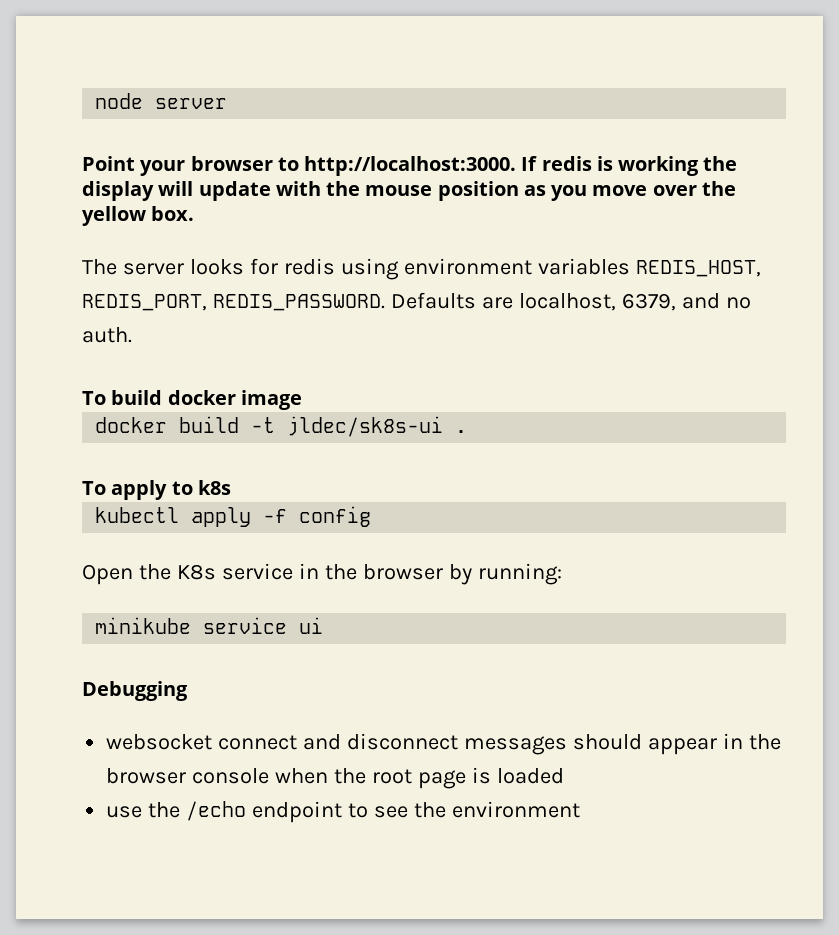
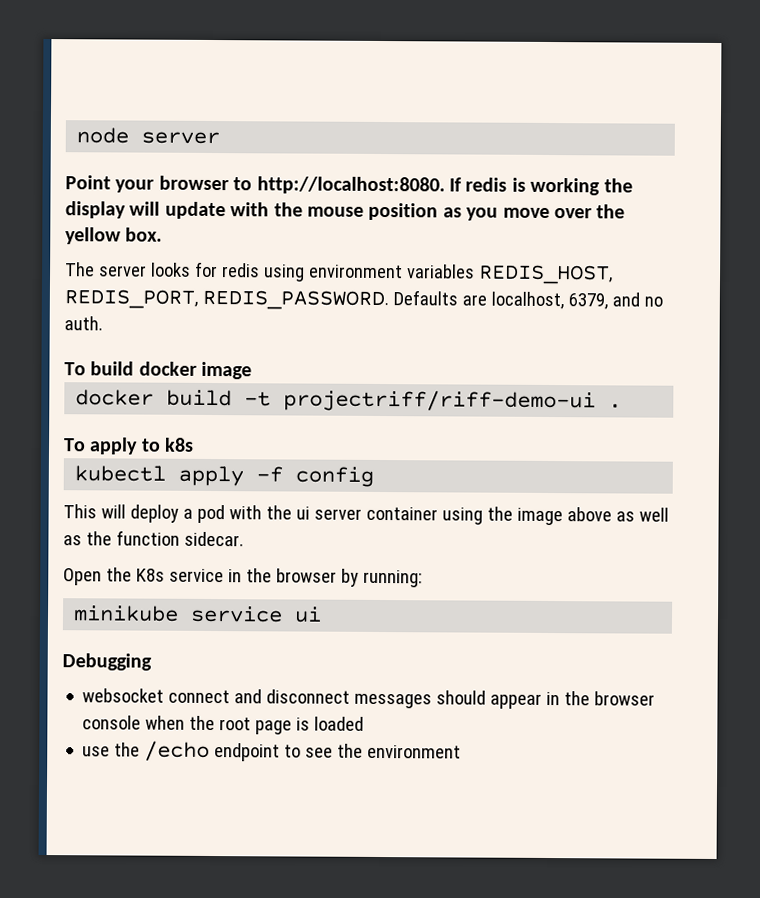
- Point your browser to http://localhost:3000.
+ Point your browser to http://localhost:8080.
- docker build -t jldec/sk8s-ui .
+ docker build -t projectriff/riff-demo-ui .
+ This will deploy a pod with the ui server container using the image above as well as the function sidecar.

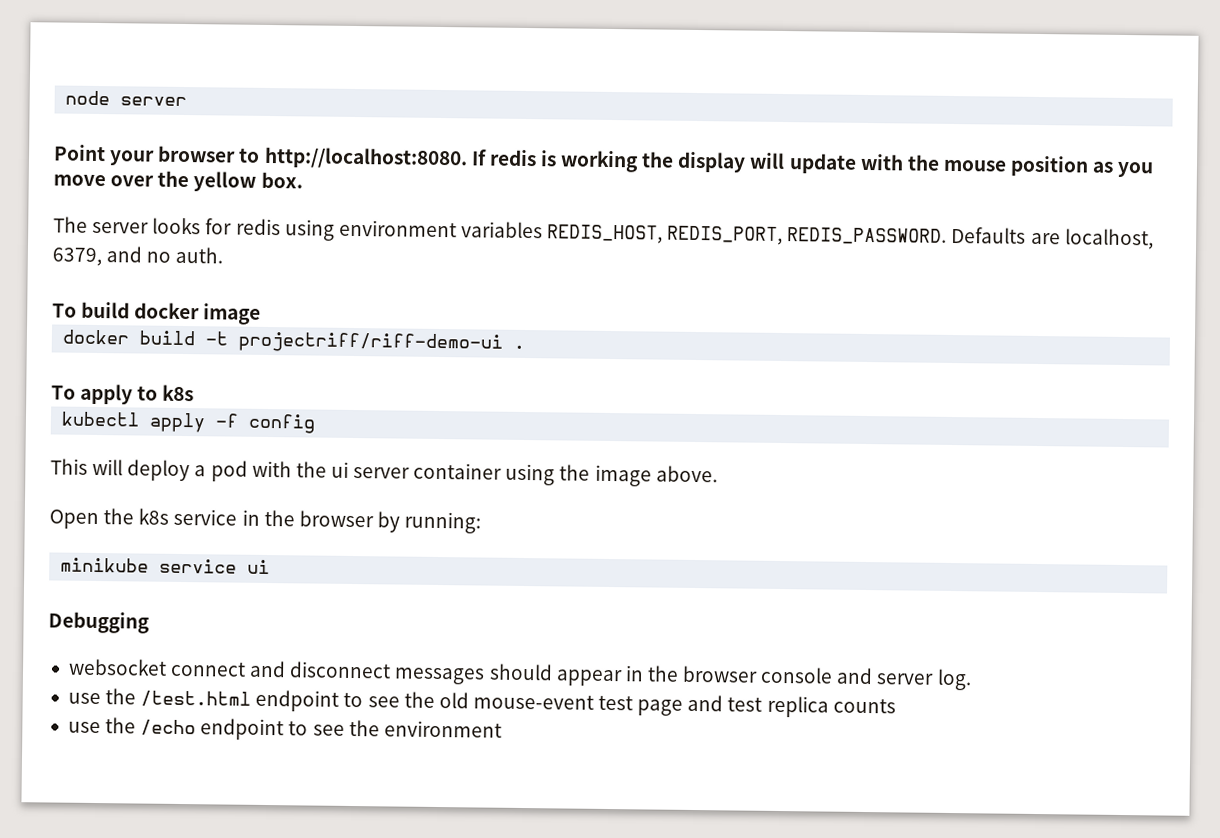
- This will deploy a pod with the ui server container using the image above as well as the function sidecar.
+ This will deploy a pod with the ui server container using the image above.
- Open the K8s service in the browser by running:
+ Open the k8s service in the browser by running:
- websocket connect and disconnect messages should appear in the browser console when the root page is loaded
+ websocket connect and disconnect messages should appear in the browser console and server log.
+ use the /test.html endpoint to see the old mouse-event test page and test replica counts

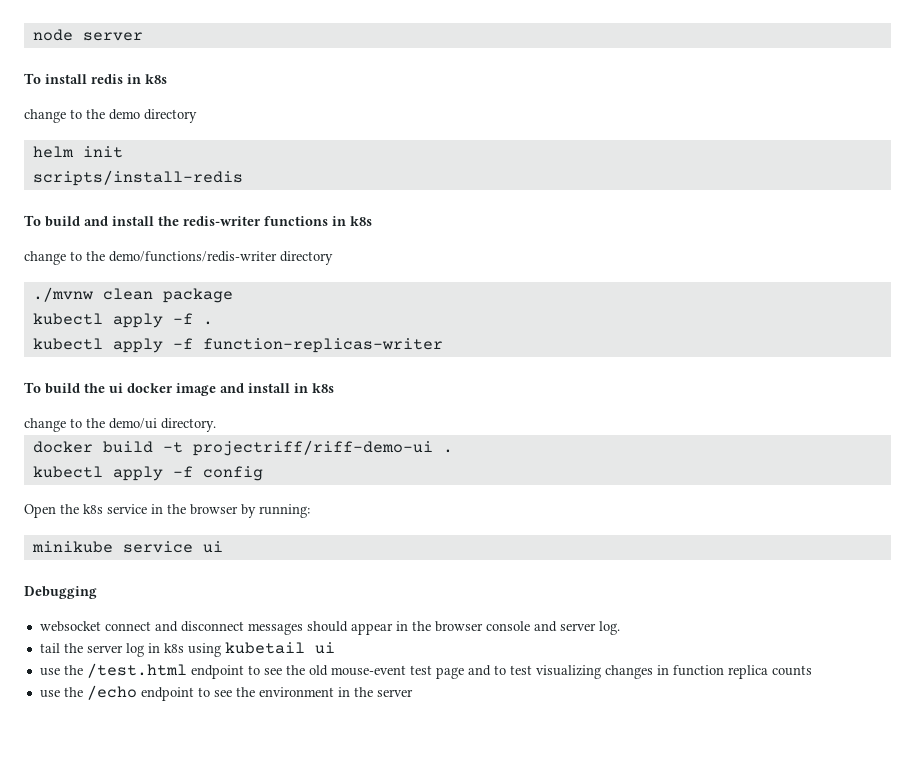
- Point your browser to http://localhost:8080. If redis is working the display will update with the mouse position as you move over the yellow box.
- The server looks for redis using environment variables REDIS_HOST, REDIS_PORT, REDIS_PASSWORD. Defaults are localhost, 6379, and no auth.
- To build docker image
+ To install redis in k8s
+ change to the demo directory
+ helm init
+ scripts/install-redis
+ To build and install the redis-writer functions in k8s
+ change to the demo/functions/redis-writer directory
+ ./mvnw clean package
+ kubectl apply -f .
+ kubectl apply -f function-replicas-writer
+ To build the ui docker image and install in k8s
+ change to the demo/ui directory.
- To apply to k8s
- This will deploy a pod with the ui server container using the image above.
+ tail the server log in k8s using kubetail ui
- use the /test.html endpoint to see the old mouse-event test page and test replica counts
+ use the /test.html endpoint to see the old mouse-event test page and to test visualizing changes in function replica counts
- use the /echo endpoint to see the environment
+ use the /echo endpoint to see the environment in the server

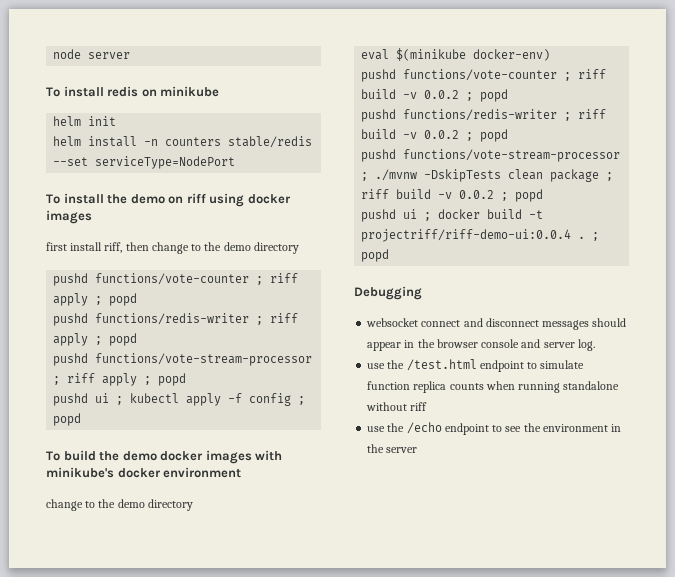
- To install redis in k8s
+ To install redis on minikube
+ helm init
+ helm install -n counters stable/redis --set serviceType=NodePort
+ To install the demo on riff using docker images
+ first install riff, then change to the demo directory
+ pushd functions/vote-counter ; riff apply ; popd
+ pushd functions/redis-writer ; riff apply ; popd
+ pushd functions/vote-stream-processor ; riff apply ; popd
+ pushd ui ; kubectl apply -f config ; popd
+ To build the demo docker images with minikube's docker environment
  change to the demo directory
- helm init
- scripts/install-redis
- To build and install the redis-writer functions in k8s
- change to the demo/functions/redis-writer directory
- ./mvnw clean package
- kubectl apply -f .
- kubectl apply -f function-replicas-writer
- To build the ui docker image and install in k8s
- change to the demo/ui directory.
- docker build -t projectriff/riff-demo-ui .
- kubectl apply -f config
- Open the k8s service in the browser by running:
- minikube service ui
+ eval $(minikube docker-env)
+ pushd functions/vote-counter ; riff build -v 0.0.2 ; popd
+ pushd functions/redis-writer ; riff build -v 0.0.2 ; popd
+ pushd functions/vote-stream-processor ; ./mvnw -DskipTests clean package ; riff build -v 0.0.2 ; popd
+ pushd ui ; docker build -t projectriff/riff-demo-ui:0.0.4 . ; popd
- tail the server log in k8s using kubetail ui
- use the /test.html endpoint to see the old mouse-event test page and to test visualizing changes in function replica counts
+ use the /test.html endpoint to simulate function replica counts when running standalone without riff

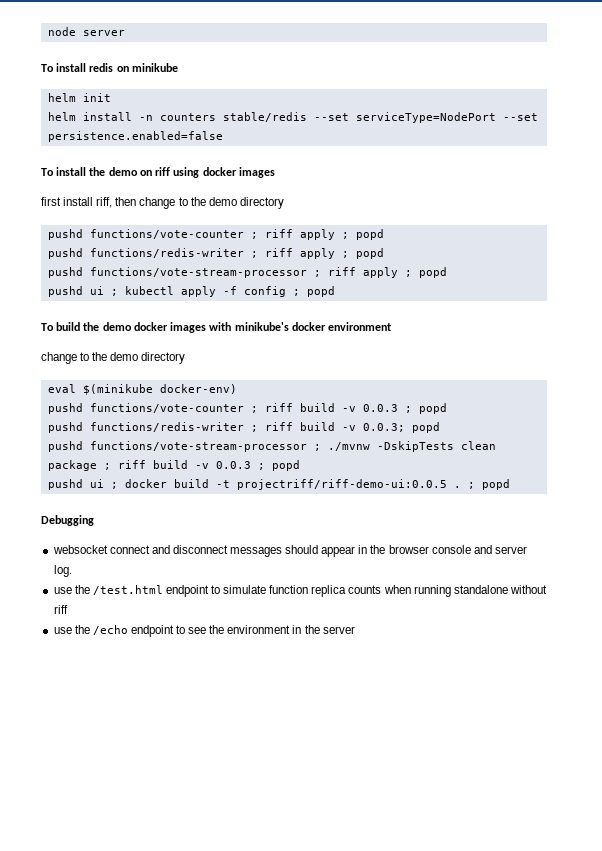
- helm install -n counters stable/redis --set serviceType=NodePort
+ helm install -n counters stable/redis --set serviceType=NodePort --set persistence.enabled=false
- pushd functions/vote-counter ; riff build -v 0.0.2 ; popd
+ pushd functions/vote-counter ; riff build -v 0.0.3 ; popd
- pushd functions/redis-writer ; riff build -v 0.0.2 ; popd
+ pushd functions/redis-writer ; riff build -v 0.0.3; popd
- pushd functions/vote-stream-processor ; ./mvnw -DskipTests clean package ; riff build -v 0.0.2 ; popd
+ pushd functions/vote-stream-processor ; ./mvnw -DskipTests clean package ; riff build -v 0.0.3 ; popd
- pushd ui ; docker build -t projectriff/riff-demo-ui:0.0.4 . ; popd
+ pushd ui ; docker build -t projectriff/riff-demo-ui:0.0.5 . ; popd

